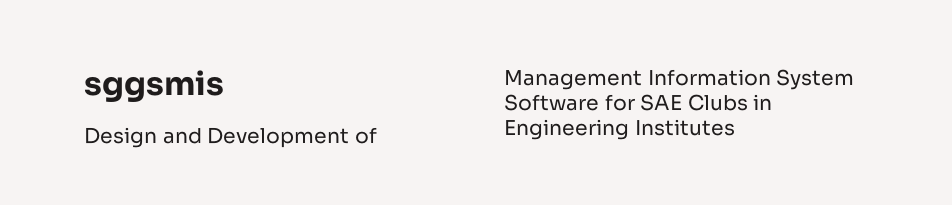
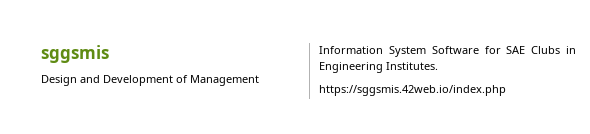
- Design and Development of Management Information System Software for SAE Clubs in Engineering Institutes
+ Design and Development of Management Information System Software for SAE Clubs in Engineering Institutes.
+ https://sggsmis.42web.io/index.php

